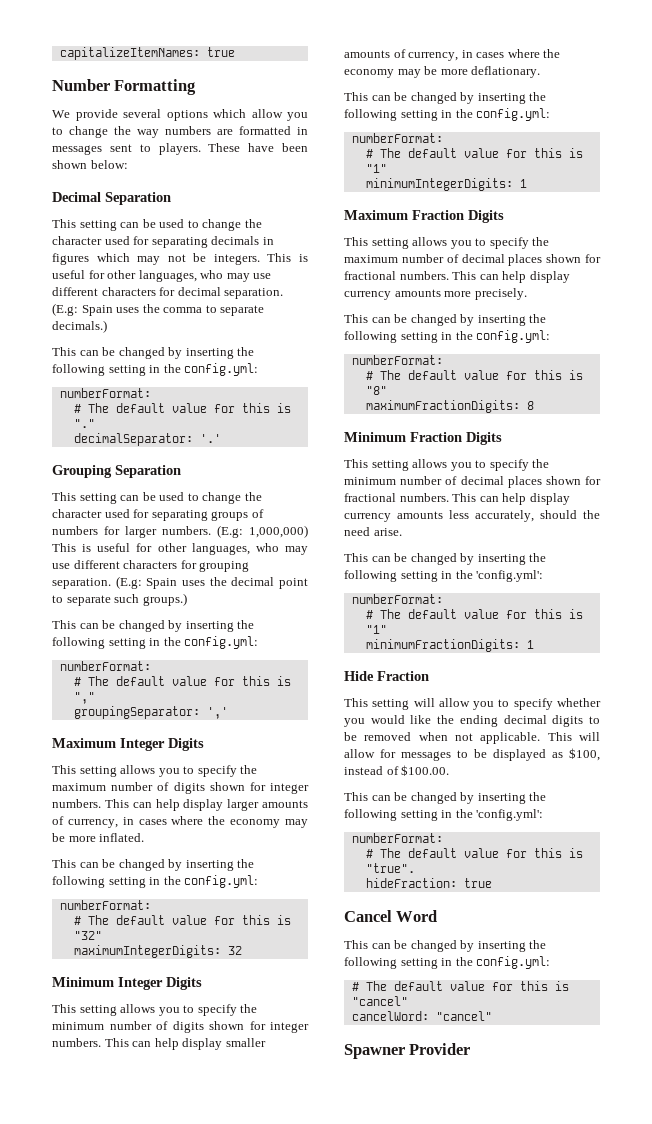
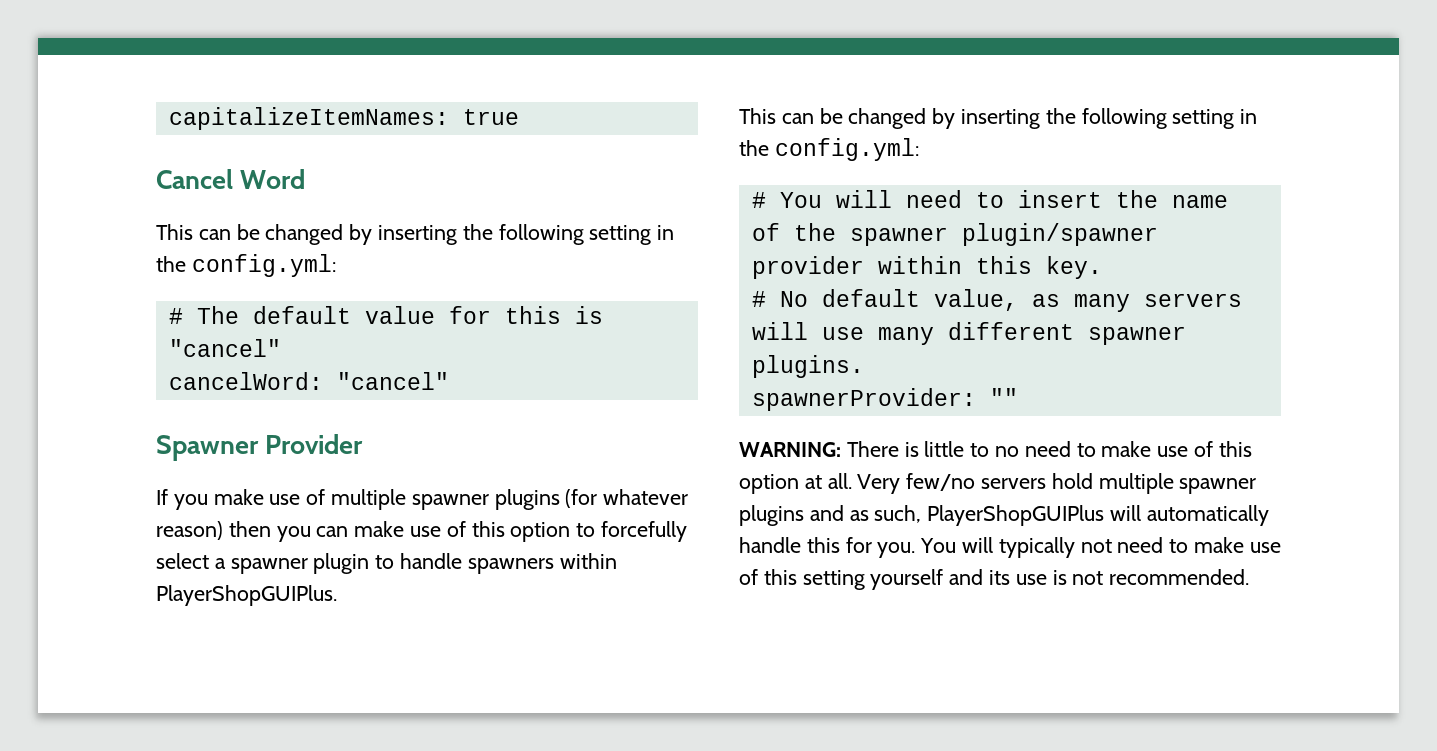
- Number Formatting
- We provide several options which allow you to change the way numbers are formatted in messages sent to players. These have been shown below:
- Decimal Separation
- This setting can be used to change the character used for separating decimals in figures which may not be integers. This is useful for other languages, who may use different characters for decimal separation. (E.g: Spain uses the comma to separate decimals.)
- This can be changed by inserting the following setting in the config.yml:
- numberFormat:
- # The default value for this is "."
- decimalSeparator: '.'
- Grouping Separation
- This setting can be used to change the character used for separating groups of numbers for larger numbers. (E.g: 1,000,000) This is useful for other languages, who may use different characters for grouping separation. (E.g: Spain uses the decimal point to separate such groups.)
- This can be changed by inserting the following setting in the config.yml:
- numberFormat:
- # The default value for this is ","
- groupingSeparator: ','
- Maximum Integer Digits
- This setting allows you to specify the maximum number of digits shown for integer numbers. This can help display larger amounts of currency, in cases where the economy may be more inflated.
- This can be changed by inserting the following setting in the config.yml:
- numberFormat:
- # The default value for this is "32"
- maximumIntegerDigits: 32
- Minimum Integer Digits
- This setting allows you to specify the minimum number of digits shown for integer numbers. This can help display smaller amounts of currency, in cases where the economy may be more deflationary.
- This can be changed by inserting the following setting in the config.yml:
- numberFormat:
- # The default value for this is "1"
- minimumIntegerDigits: 1
- Maximum Fraction Digits
- This setting allows you to specify the maximum number of decimal places shown for fractional numbers. This can help display currency amounts more precisely.
- This can be changed by inserting the following setting in the config.yml:
- numberFormat:
- # The default value for this is "8"
- maximumFractionDigits: 8
- Minimum Fraction Digits
- This setting allows you to specify the minimum number of decimal places shown for fractional numbers. This can help display currency amounts less accurately, should the need arise.
- This can be changed by inserting the following setting in the 'config.yml':
- numberFormat:
- # The default value for this is "1"
- minimumFractionDigits: 1
- Hide Fraction
- This setting will allow you to specify whether you would like the ending decimal digits to be removed when not applicable. This will allow for messages to be displayed as $100, instead of $100.00.
- This can be changed by inserting the following setting in the 'config.yml':
- numberFormat:
- # The default value for this is "true".
- hideFraction: true
+ If you make use of multiple spawner plugins (for whatever reason) then you can make use of this option to forcefully select a spawner plugin to handle spawners within PlayerShopGUIPlus.
+ This can be changed by inserting the following setting in the config.yml:
+ # You will need to insert the name of the spawner plugin/spawner provider within this key.
+ # No default value, as many servers will use many different spawner plugins.
+ spawnerProvider: ""
+ WARNING: There is little to no need to make use of this option at all. Very few/no servers hold multiple spawner plugins and as such, PlayerShopGUIPlus will automatically handle this for you. You will typically not need to make use of this setting yourself and its use is not recommended.

